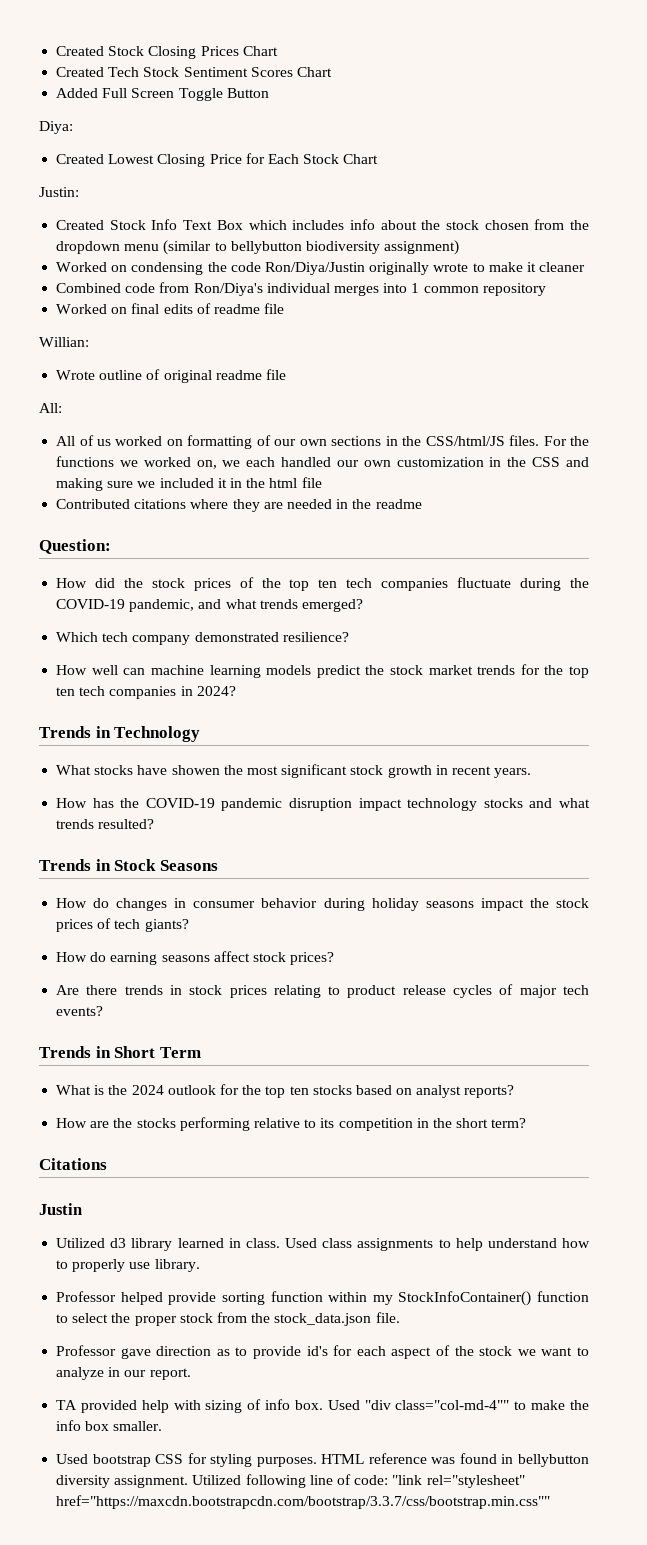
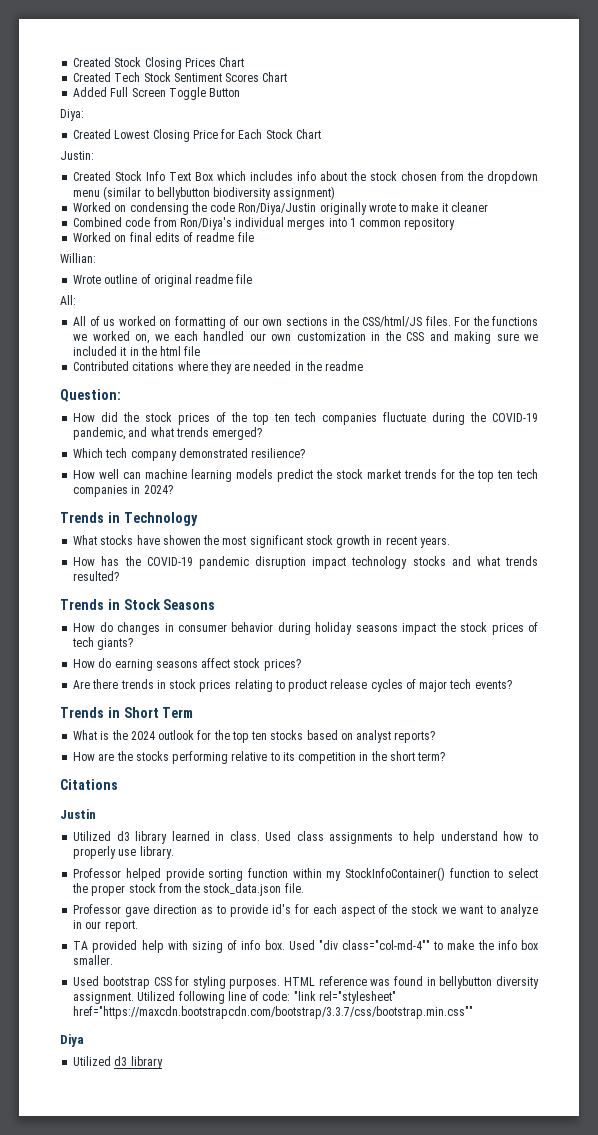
+ Diya
+ Utilized d3 library

